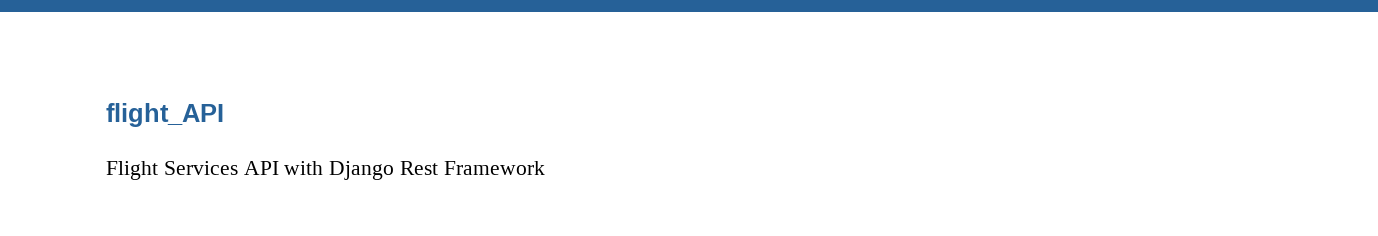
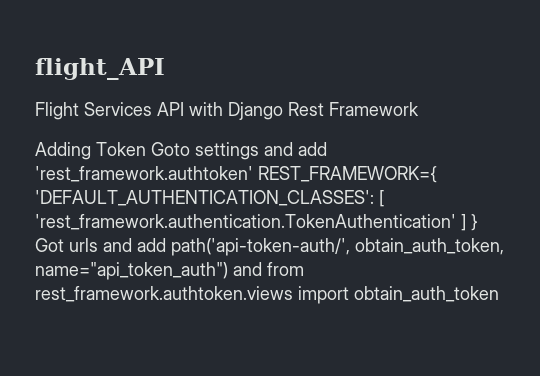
+ Adding Token Goto settings and add 'rest_framework.authtoken' REST_FRAMEWORK={ 'DEFAULT_AUTHENTICATION_CLASSES': [ 'rest_framework.authentication.TokenAuthentication' ] } Got urls and add path('api-token-auth/', obtain_auth_token, name="api_token_auth") and from rest_framework.authtoken.views import obtain_auth_token

